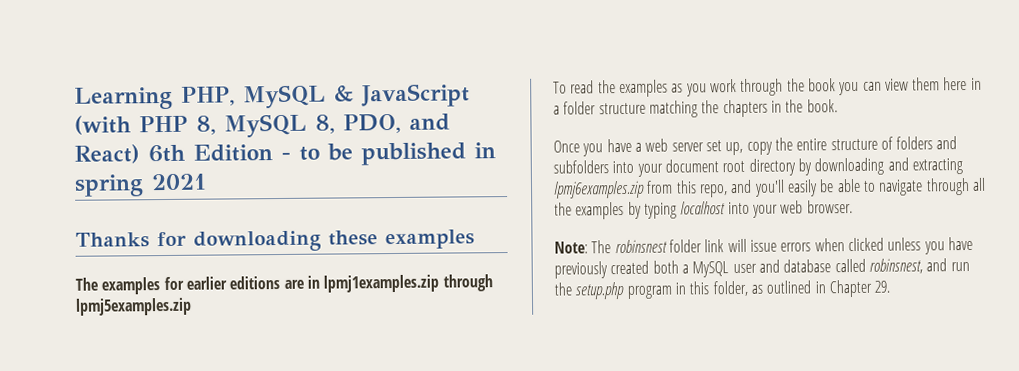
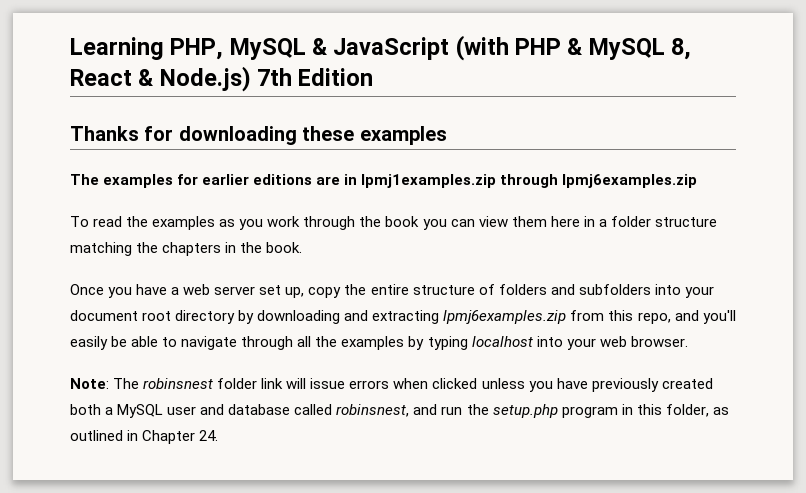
- Learning PHP, MySQL & JavaScript (with PHP 8, MySQL 8, PDO, and React) 6th Edition - to be published in spring 2021
+ Learning PHP, MySQL & JavaScript (with PHP & MySQL 8, React & Node.js) 7th Edition
- The examples for earlier editions are in lpmj1examples.zip through lpmj5examples.zip
+ The examples for earlier editions are in lpmj1examples.zip through lpmj6examples.zip
- Note: The robinsnest folder link will issue errors when clicked unless you have previously created both a MySQL user and database called robinsnest, and run the setup.php program in this folder, as outlined in Chapter 29.
+ Note: The robinsnest folder link will issue errors when clicked unless you have previously created both a MySQL user and database called robinsnest, and run the setup.php program in this folder, as outlined in Chapter 24.

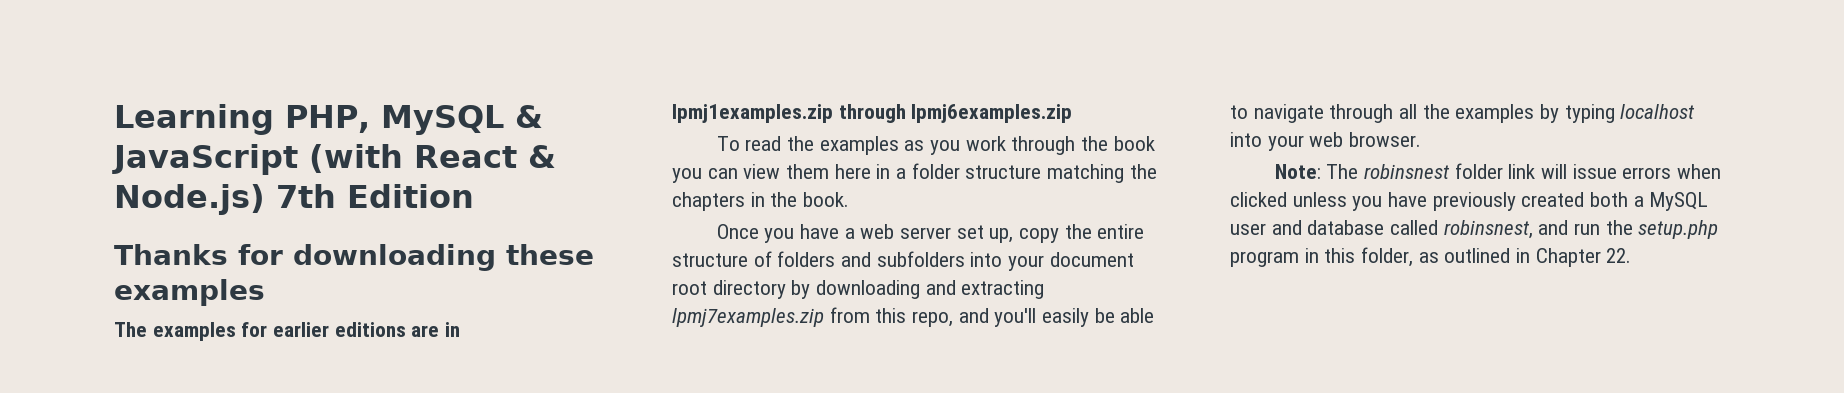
- Learning PHP, MySQL & JavaScript (with PHP & MySQL 8, React & Node.js) 7th Edition
+ Learning PHP, MySQL & JavaScript (with React & Node.js) 7th Edition
- Once you have a web server set up, copy the entire structure of folders and subfolders into your document root directory by downloading and extracting lpmj6examples.zip from this repo, and you'll easily be able to navigate through all the examples by typing localhost into your web browser.
+ Once you have a web server set up, copy the entire structure of folders and subfolders into your document root directory by downloading and extracting lpmj7examples.zip from this repo, and you'll easily be able to navigate through all the examples by typing localhost into your web browser.
- Note: The robinsnest folder link will issue errors when clicked unless you have previously created both a MySQL user and database called robinsnest, and run the setup.php program in this folder, as outlined in Chapter 24.
+ Note: The robinsnest folder link will issue errors when clicked unless you have previously created both a MySQL user and database called robinsnest, and run the setup.php program in this folder, as outlined in Chapter 22.

